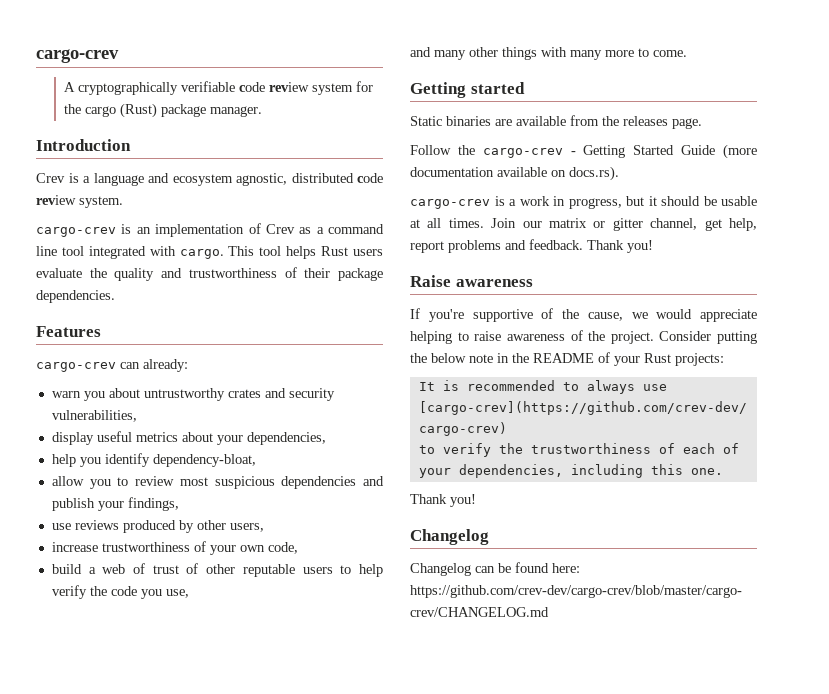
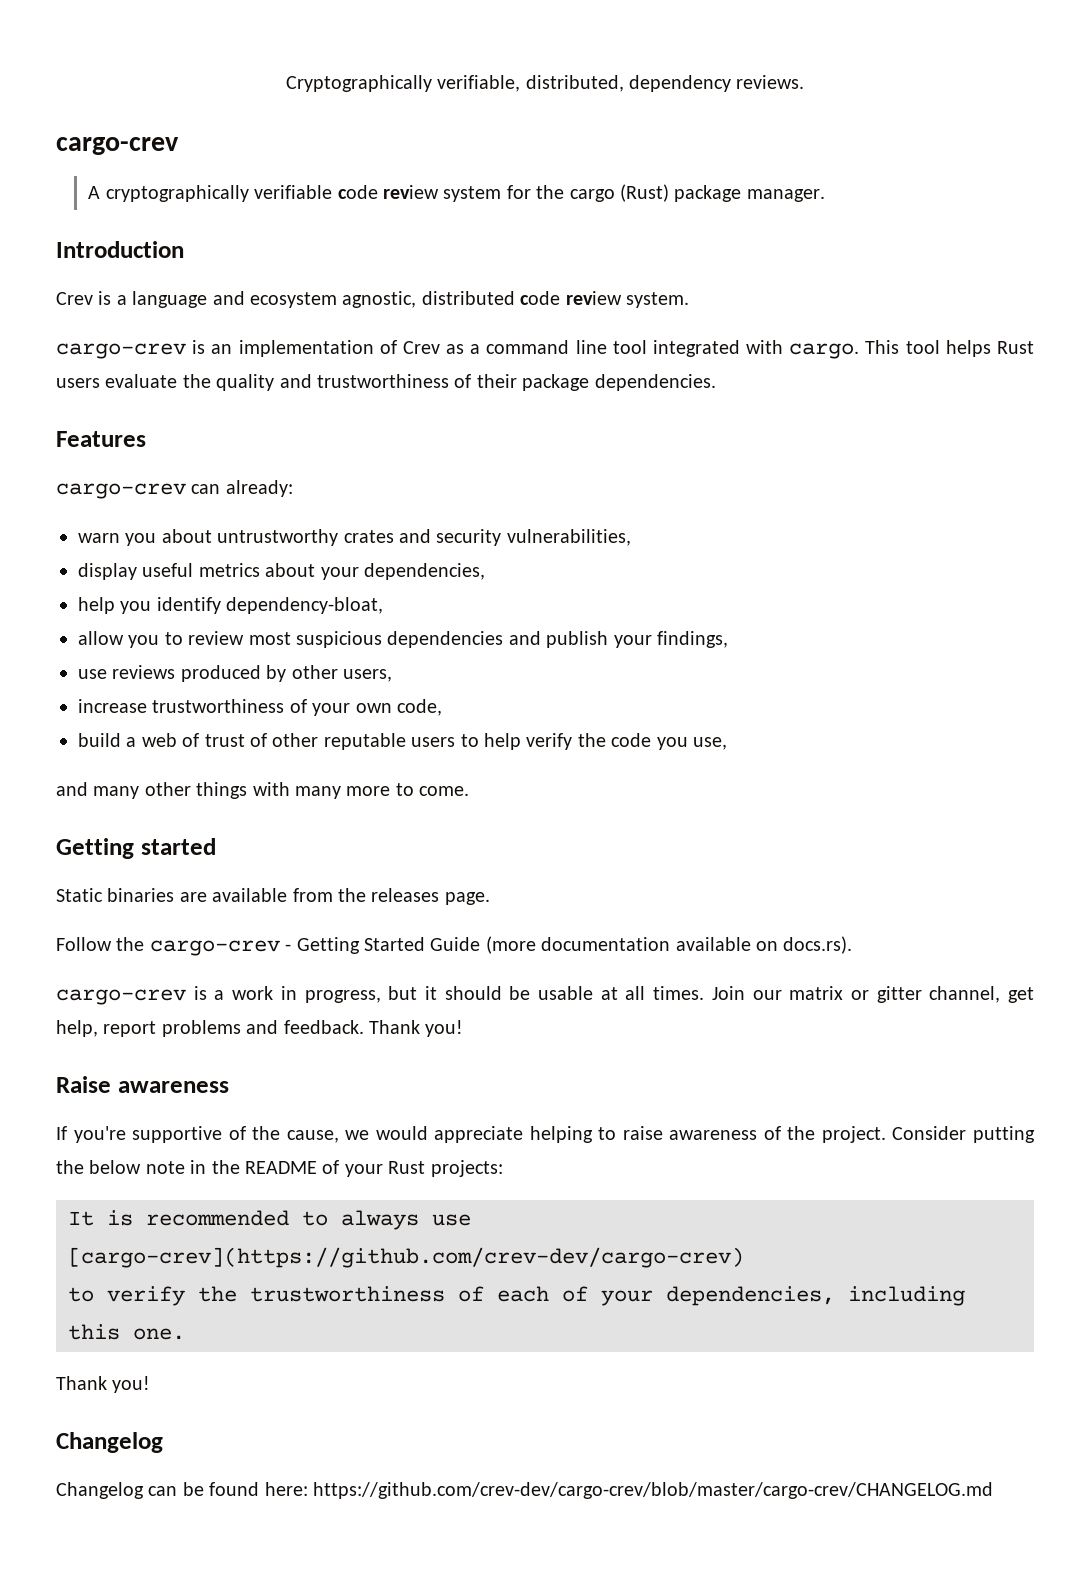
+ Cryptographically verifiable, distributed, dependency reviews.

